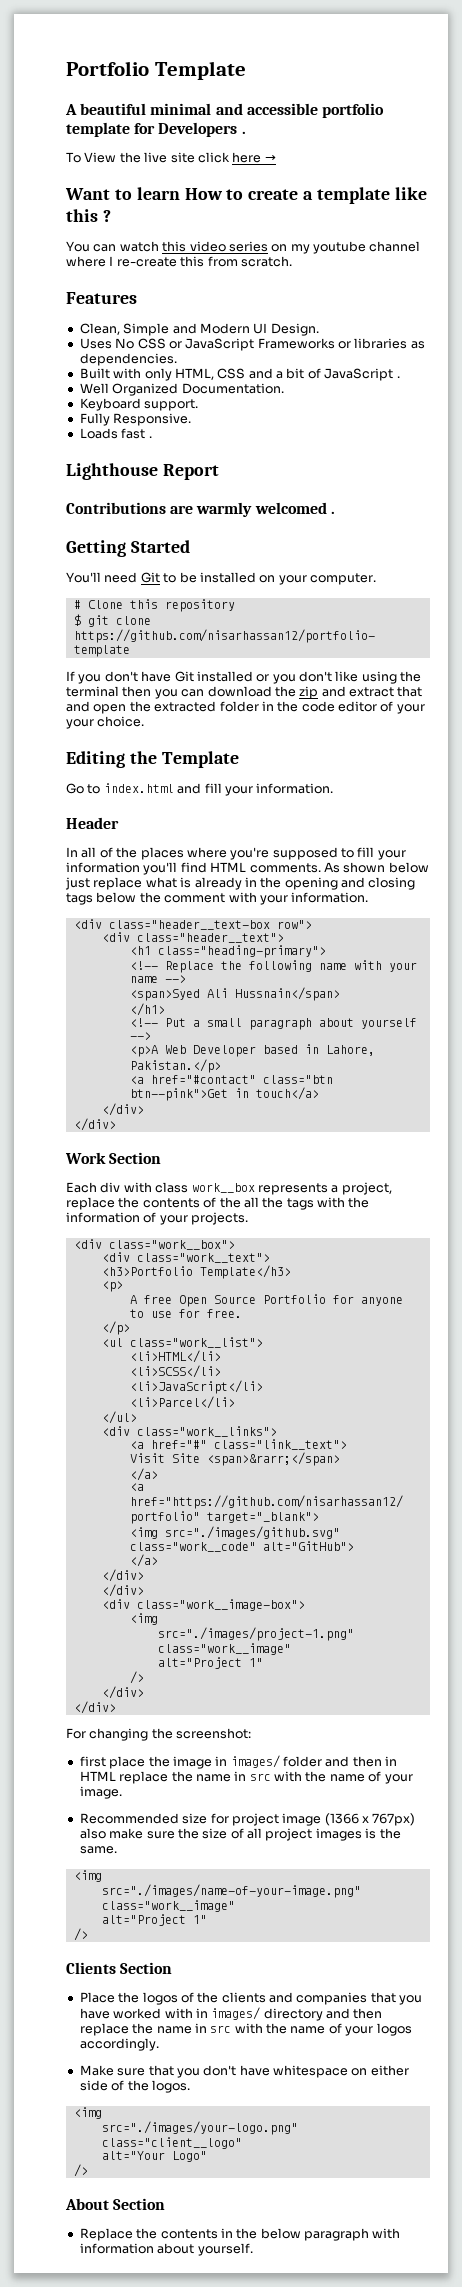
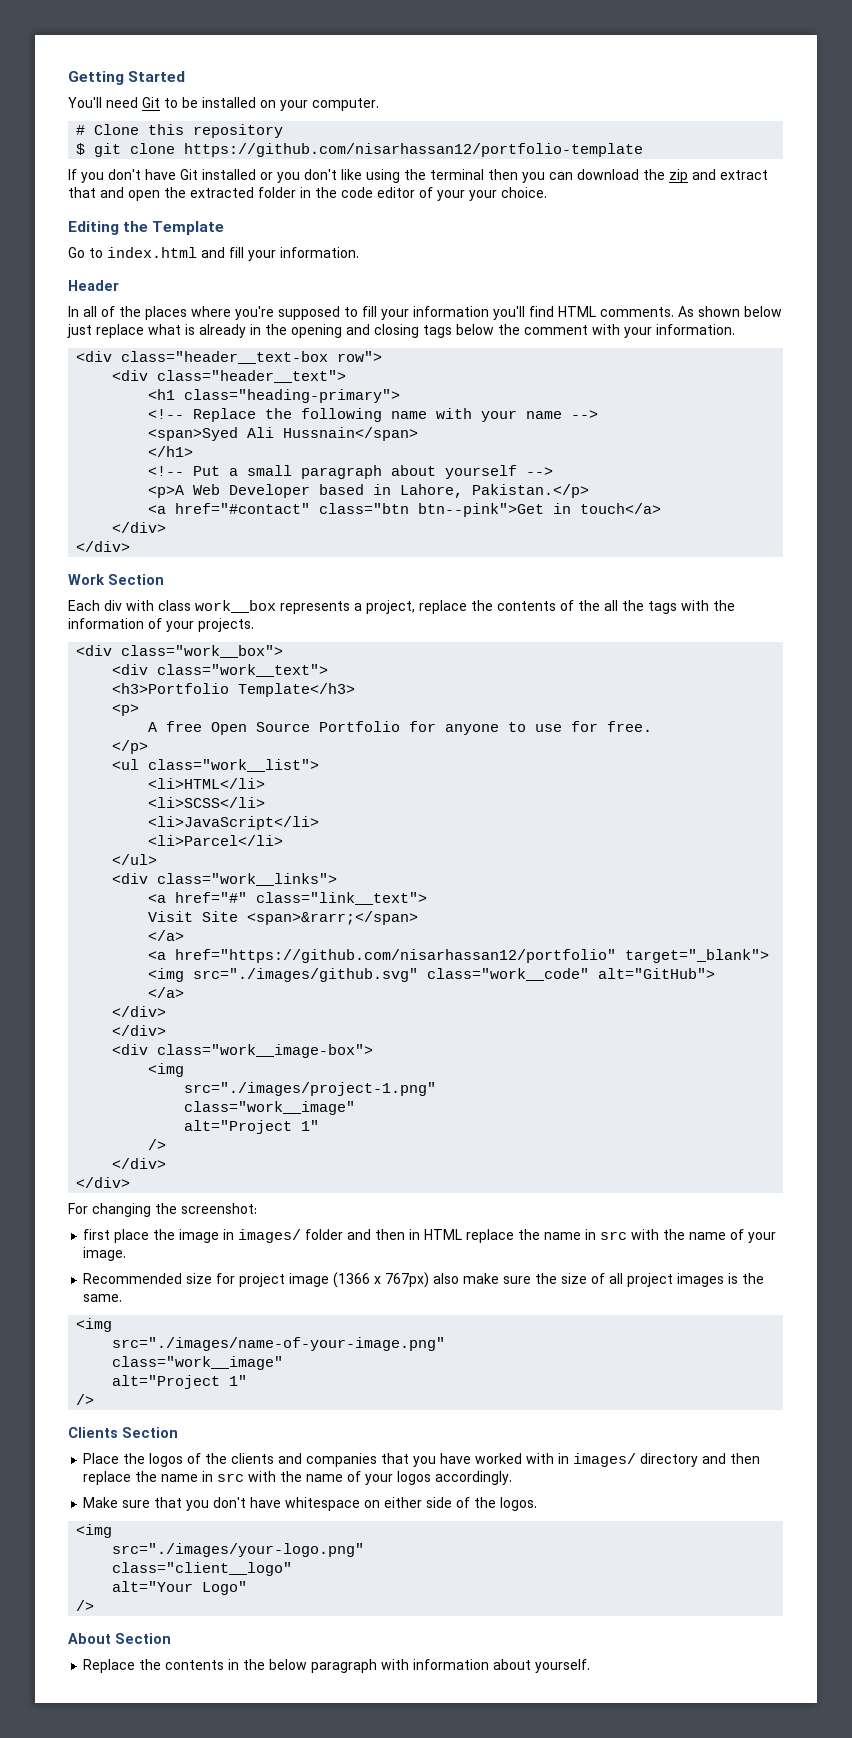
- Portfolio Template
- A beautiful minimal and accessible portfolio template for Developers .
- To View the live site click here →
- Want to learn How to create a template like this ?
- You can watch this video series on my youtube channel where I re-create this from scratch.
- Features
- Clean, Simple and Modern UI Design.
- Uses No CSS or JavaScript Frameworks or libraries as dependencies.
- Built with only HTML, CSS and a bit of JavaScript .
- Well Organized Documentation.
- Keyboard support.
- Fully Responsive.
- Loads fast .
- Lighthouse Report
- Contributions are warmly welcomed .

